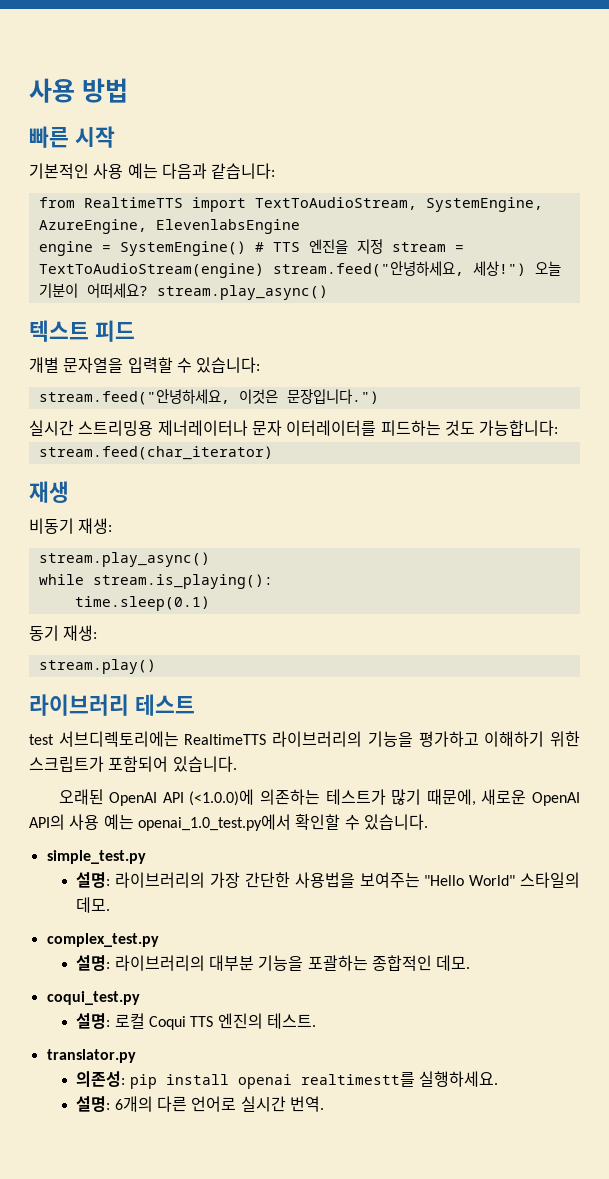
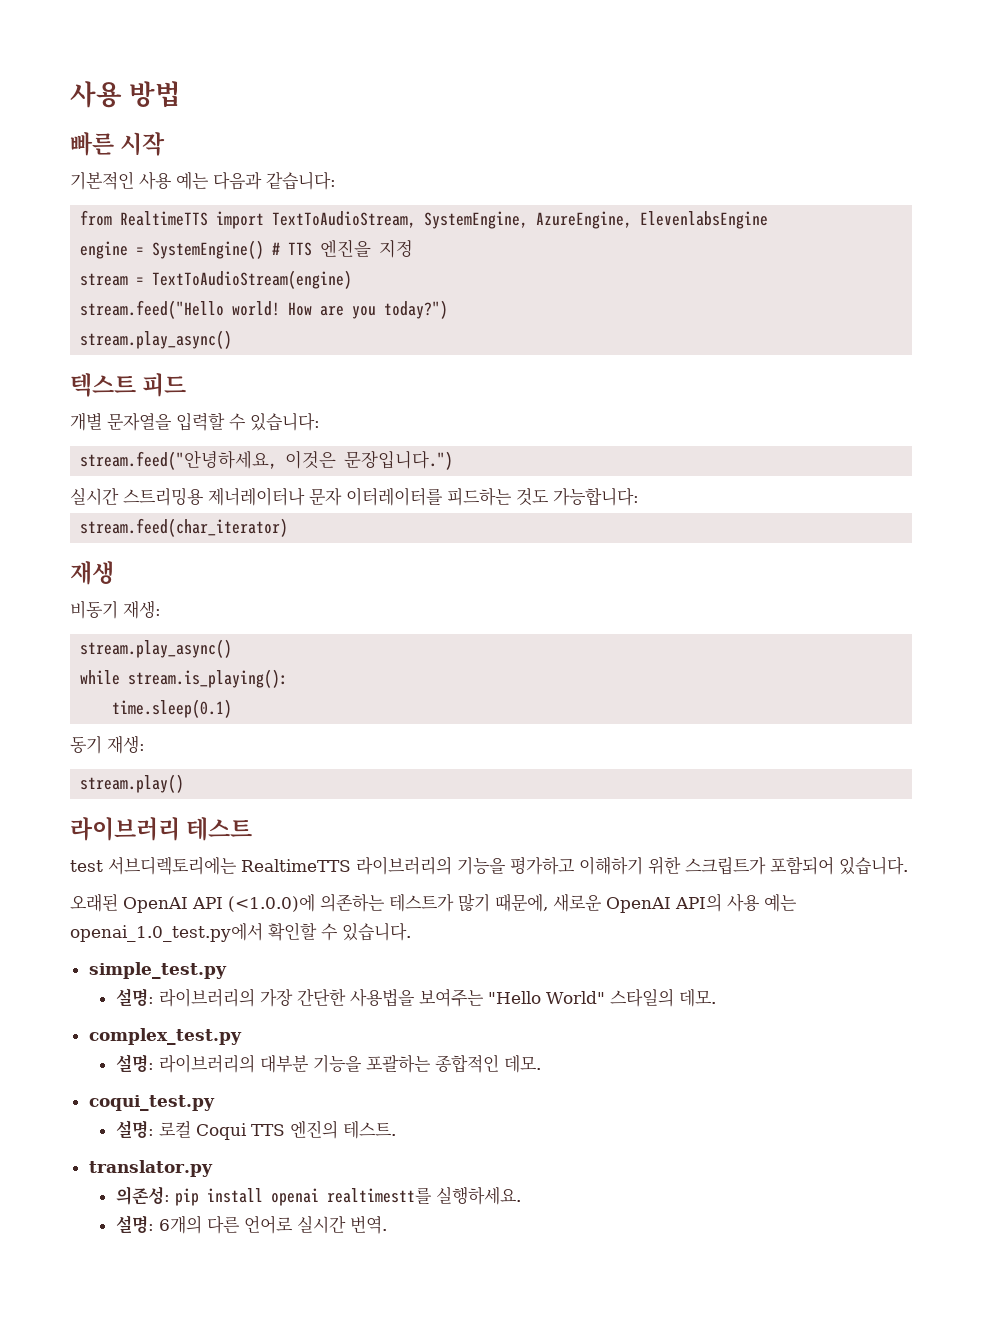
- engine = SystemEngine() # TTS 엔진을 지정 stream = TextToAudioStream(engine) stream.feed("안녕하세요, 세상!") 오늘 기분이 어떠세요? stream.play_async()
+ engine = SystemEngine() # TTS 엔진을 지정
+ stream = TextToAudioStream(engine)
+ stream.feed("Hello world! How are you today?")
+ stream.play_async()

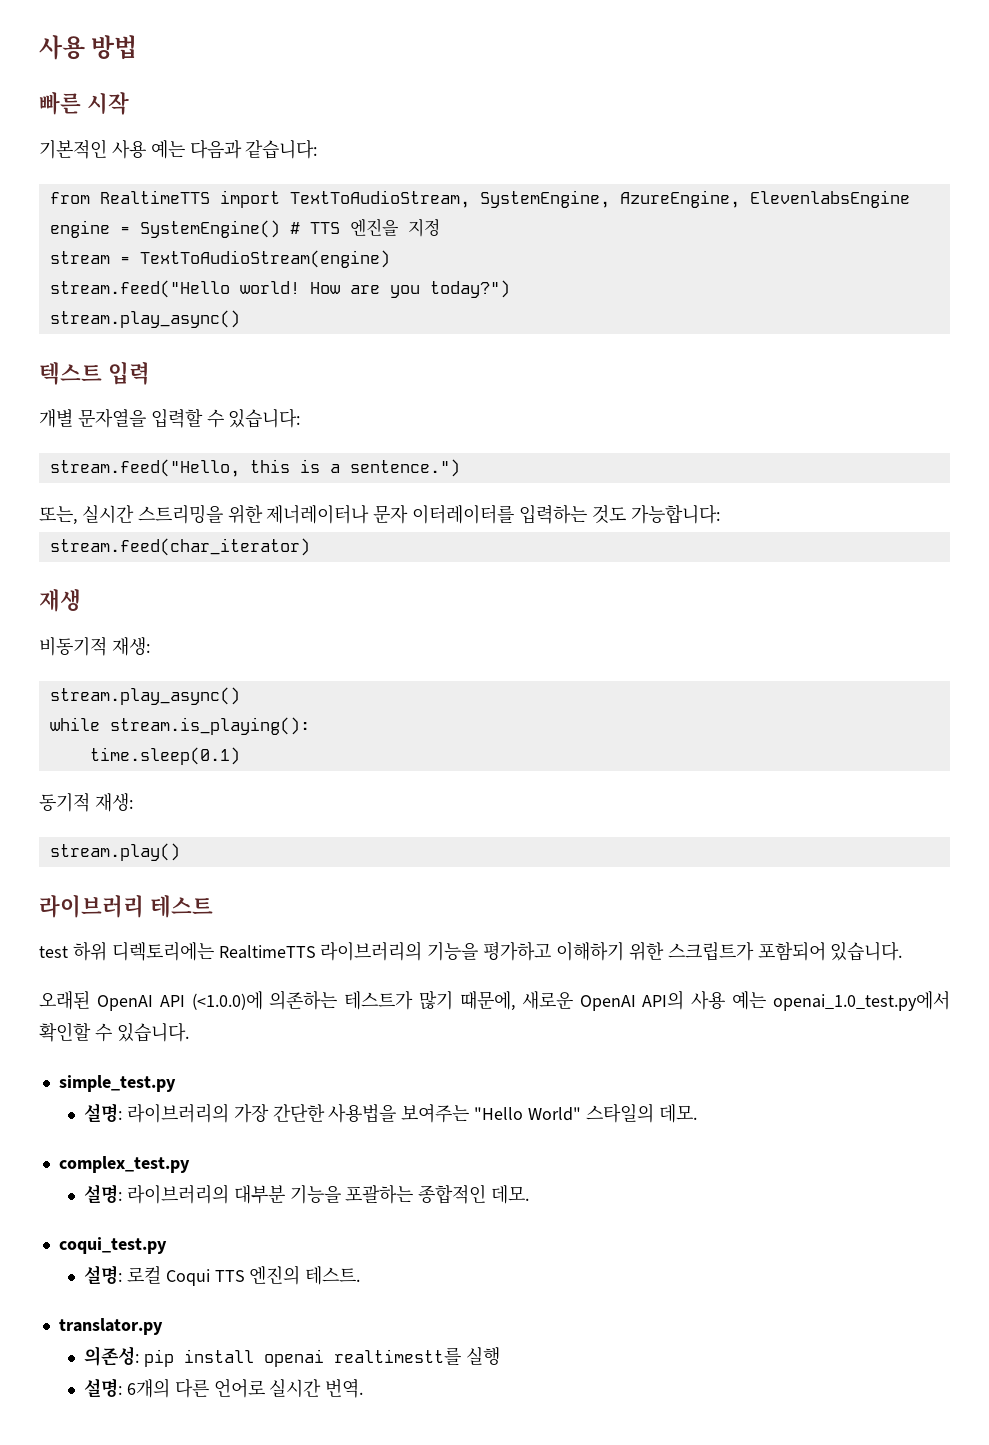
- 텍스트 피드
+ 텍스트 입력
- stream.feed("안녕하세요, 이것은 문장입니다.")
- 실시간 스트리밍용 제너레이터나 문자 이터레이터를 피드하는 것도 가능합니다:
+ stream.feed("Hello, this is a sentence.")
+ 또는, 실시간 스트리밍을 위한 제너레이터나 문자 이터레이터를 입력하는 것도 가능합니다:
- 비동기 재생:
+ 비동기적 재생:
- 동기 재생:
+ 동기적 재생:
- test 서브디렉토리에는 RealtimeTTS 라이브러리의 기능을 평가하고 이해하기 위한 스크립트가 포함되어 있습니다.
+ test 하위 디렉토리에는 RealtimeTTS 라이브러리의 기능을 평가하고 이해하기 위한 스크립트가 포함되어 있습니다.
- 의존성: pip install openai realtimestt를 실행하세요.
+ 의존성: pip install openai realtimestt를 실행

